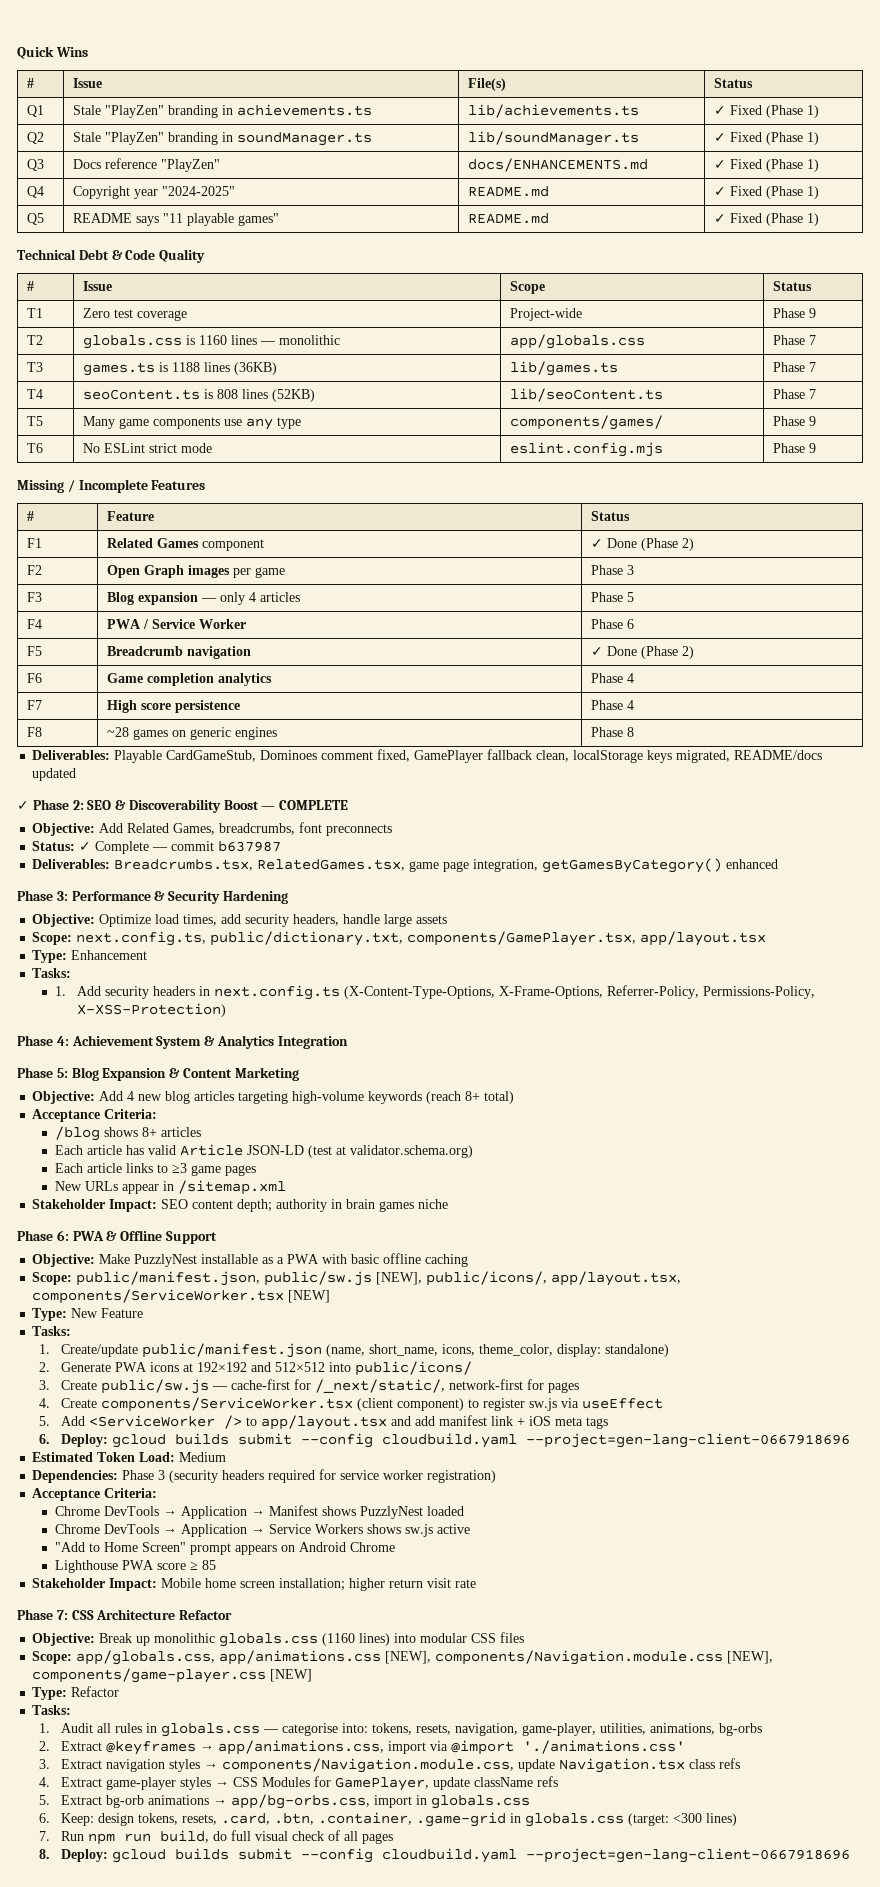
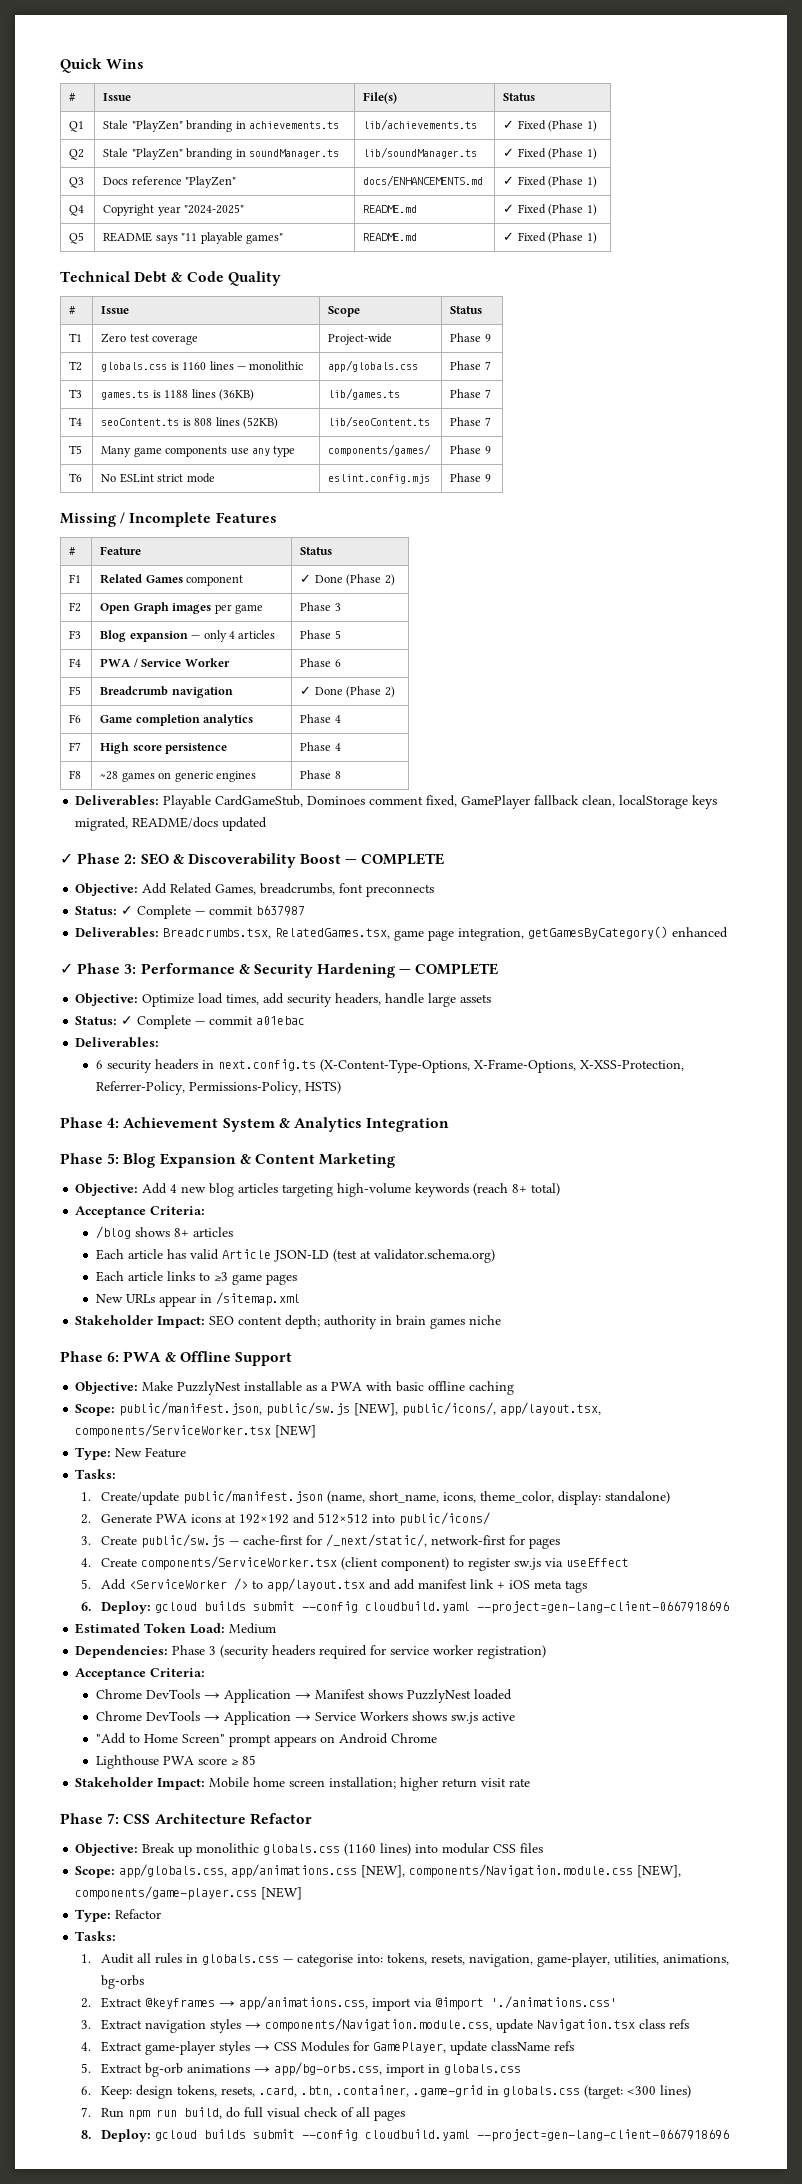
- Phase 3: Performance & Security Hardening
+ ✓ Phase 3: Performance & Security Hardening — COMPLETE
- Scope: next.config.ts, public/dictionary.txt, components/GamePlayer.tsx, app/layout.tsx
- Type: Enhancement
- Tasks:
- 1. Add security headers in next.config.ts (X-Content-Type-Options, X-Frame-Options, Referrer-Policy, Permissions-Policy, X-XSS-Protection)
+ Status: ✓ Complete — commit a01ebac
+ Deliverables:
+ 6 security headers in next.config.ts (X-Content-Type-Options, X-Frame-Options, X-XSS-Protection, Referrer-Policy, Permissions-Policy, HSTS)

